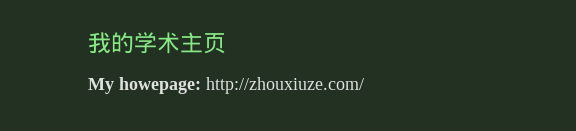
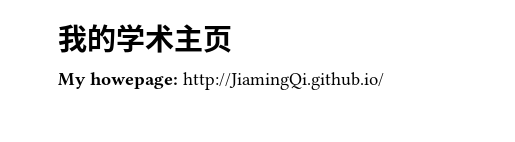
- My howepage: http://zhouxiuze.com/
+ My howepage: http://JiamingQi.github.io/

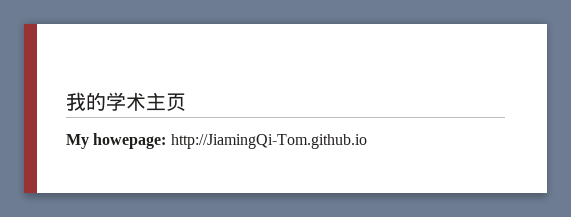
- My howepage: http://JiamingQi.github.io/
+ My howepage: http://JiamingQi-Tom.github.io

